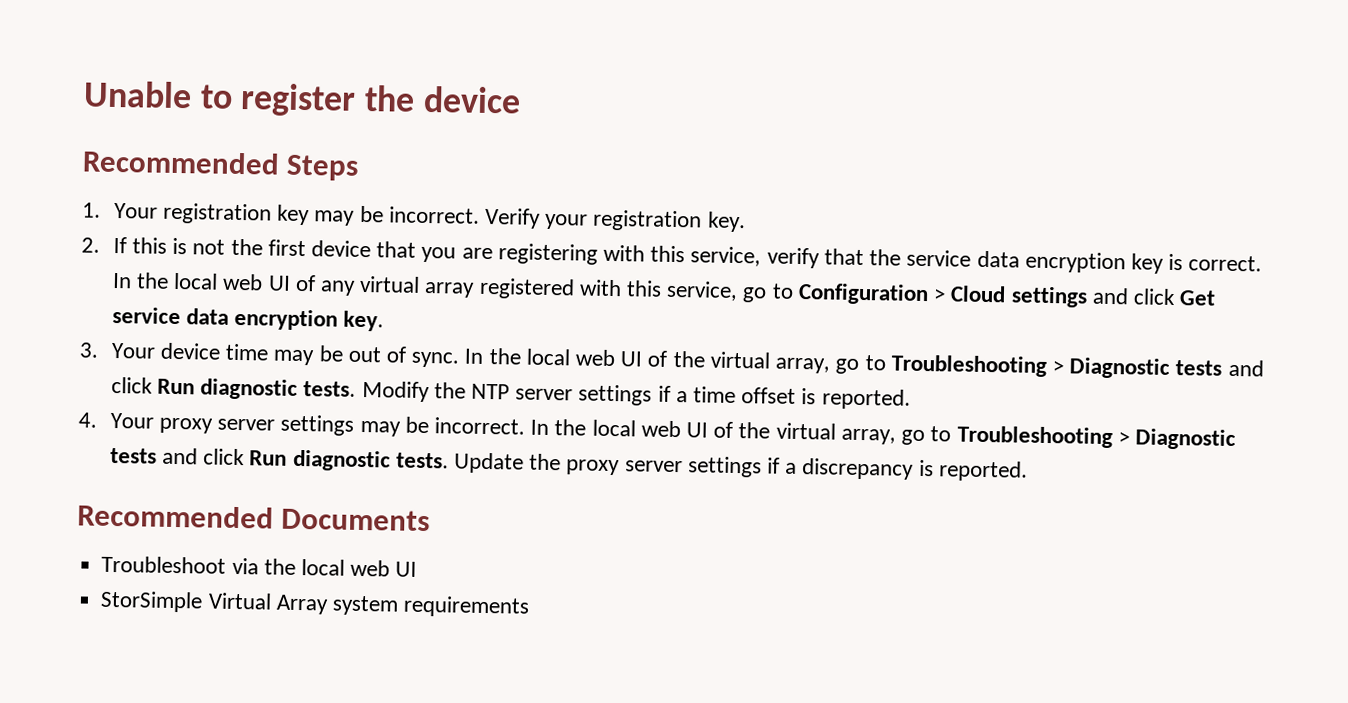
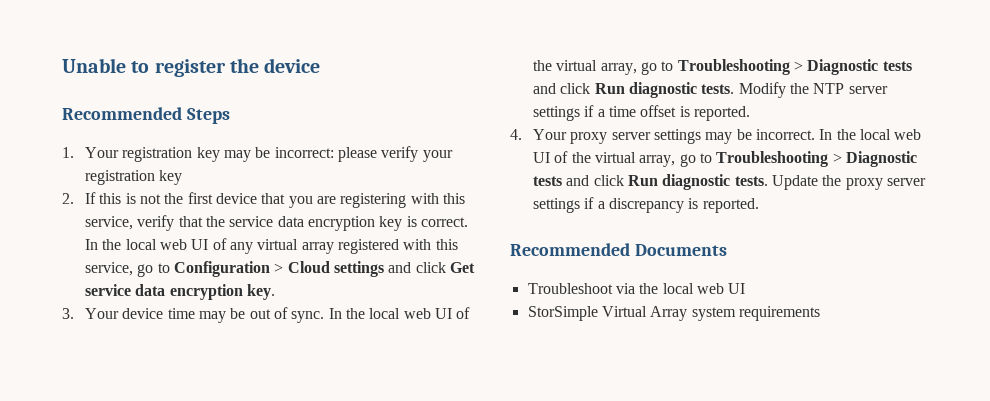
- 1. Your registration key may be incorrect. Verify your registration key.
+ 1. Your registration key may be incorrect: please verify your registration key

